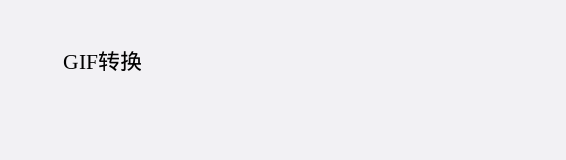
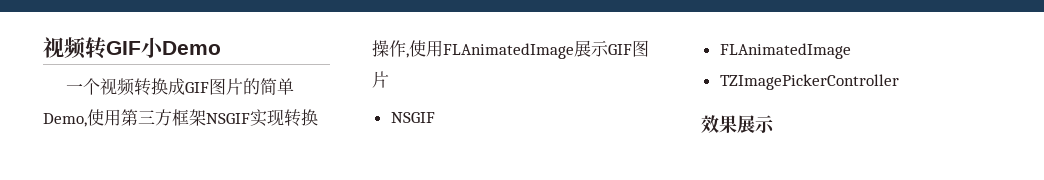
- GIF转换
+ 视频转GIF小Demo
+ 一个视频转换成GIF图片的简单Demo,使用第三方框架NSGIF实现转换操作,使用FLAnimatedImage展示GIF图片
+ NSGIF
+ FLAnimatedImage
+ TZImagePickerController
+ 效果展示

